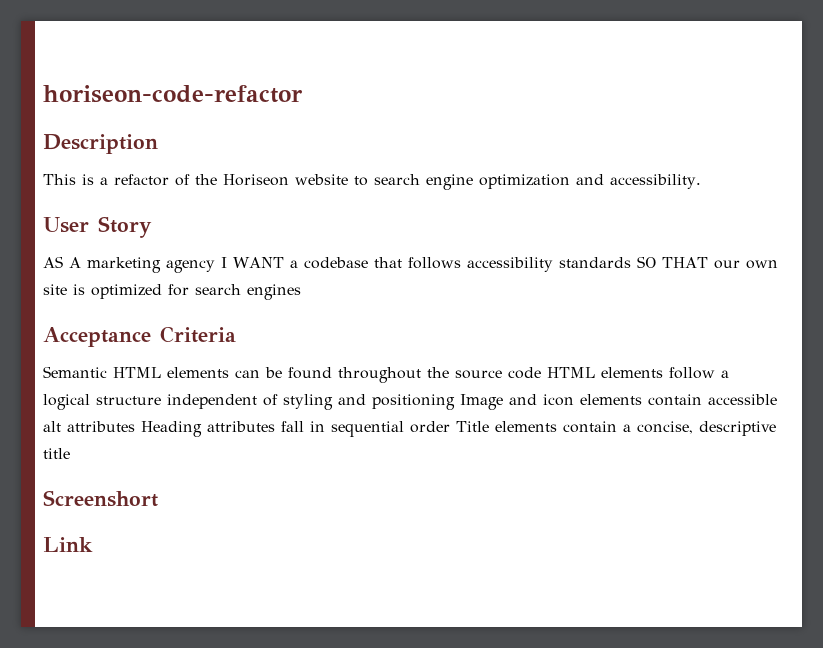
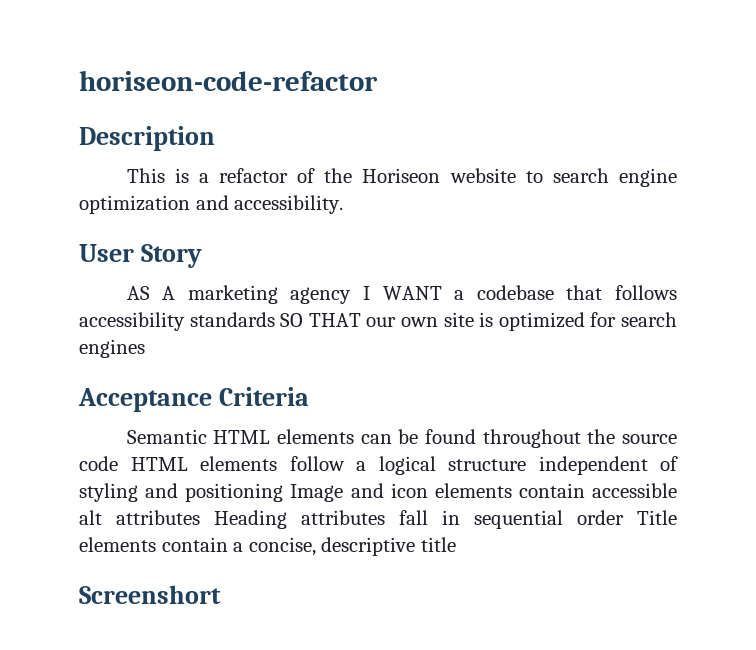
- Link

